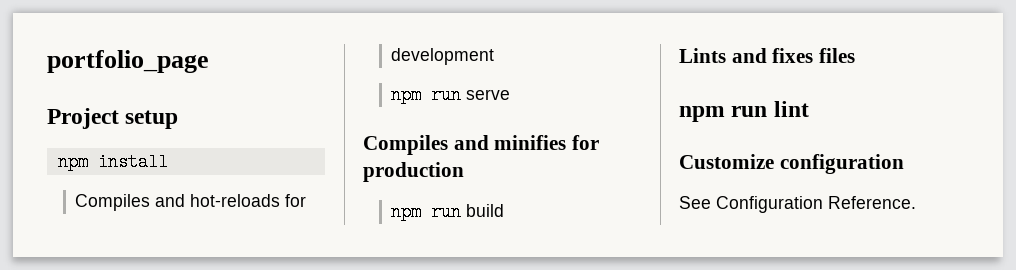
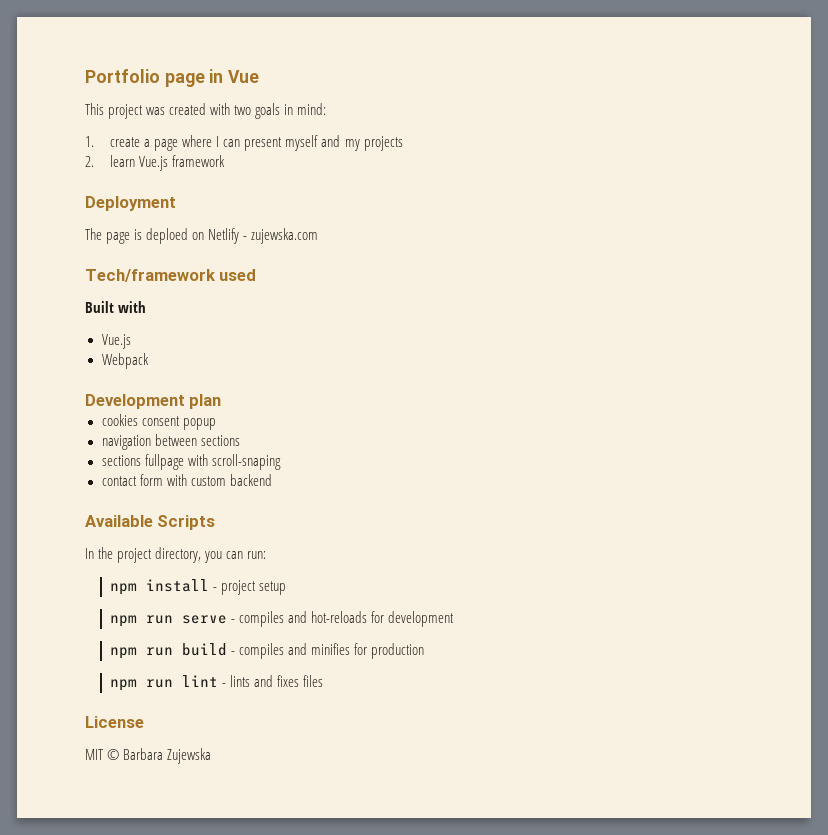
- portfolio_page
- Project setup
- npm install
- Compiles and hot-reloads for development
+ Portfolio page in Vue
+ This project was created with two goals in mind:
+ 1. create a page where I can present myself and my projects
+ 2. learn Vue.js framework
+ Deployment
+ The page is deploed on Netlify - zujewska.com
+ Tech/framework used
+ Built with
+ Vue.js
+ Webpack
+ Development plan
+ cookies consent popup
+ navigation between sections
+ sections fullpage with scroll-snaping
+ contact form with custom backend
+ Available Scripts
+ In the project directory, you can run:
+ npm install - project setup
+ npm run serve - compiles and hot-reloads for development
- npm run serve
- Compiles and minifies for production
+ npm run build - compiles and minifies for production
- npm run build
- Lints and fixes files
+ npm run lint - lints and fixes files
- npm run lint
- Customize configuration
- See Configuration Reference.
+ License
+ MIT © Barbara Zujewska

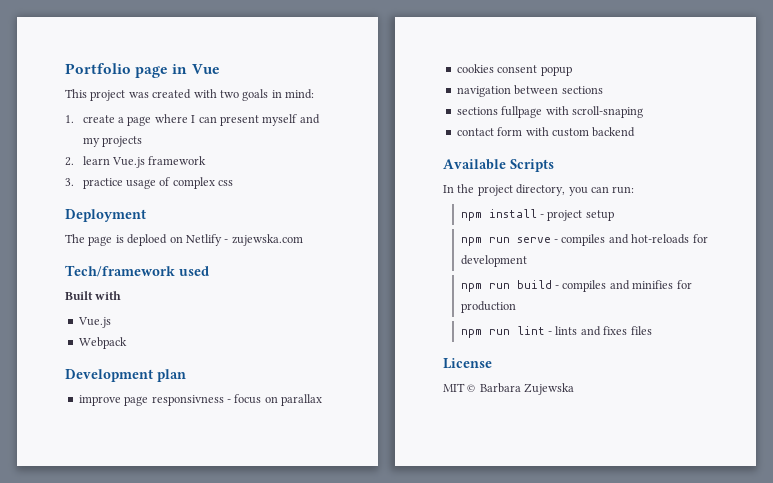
+ 3. practice usage of complex css
+ improve page responsivness - focus on parallax

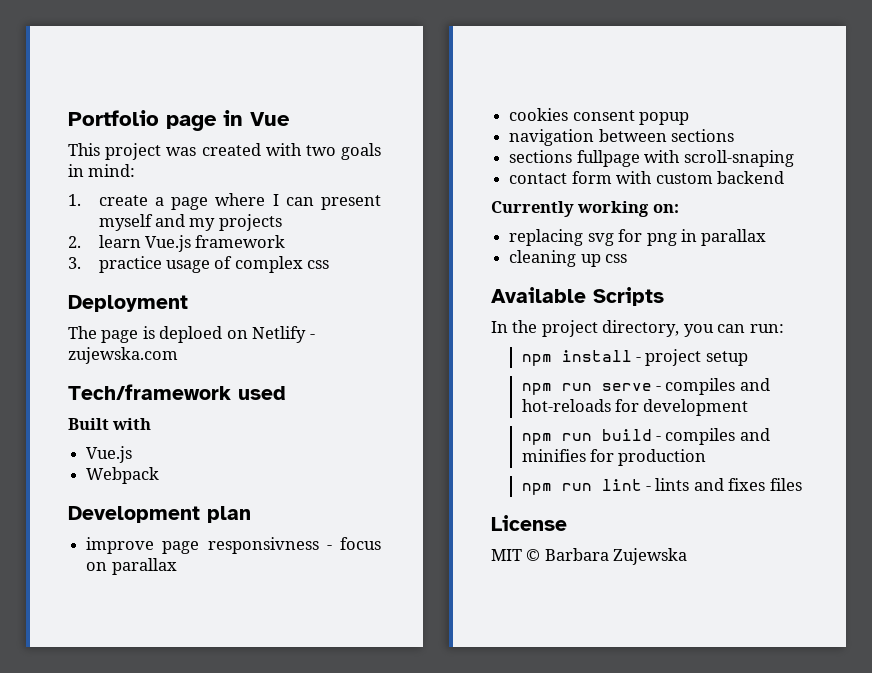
+ Currently working on:
+ replacing svg for png in parallax
+ cleaning up css

